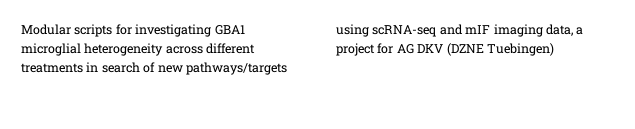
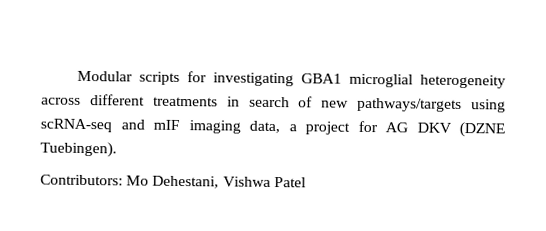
- Modular scripts for investigating GBA1 microglial heterogeneity across different treatments in search of new pathways/targets using scRNA-seq and mIF imaging data, a project for AG DKV (DZNE Tuebingen)
+ Modular scripts for investigating GBA1 microglial heterogeneity across different treatments in search of new pathways/targets using scRNA-seq and mIF imaging data, a project for AG DKV (DZNE Tuebingen).
+ Contributors: Mo Dehestani, Vishwa Patel

